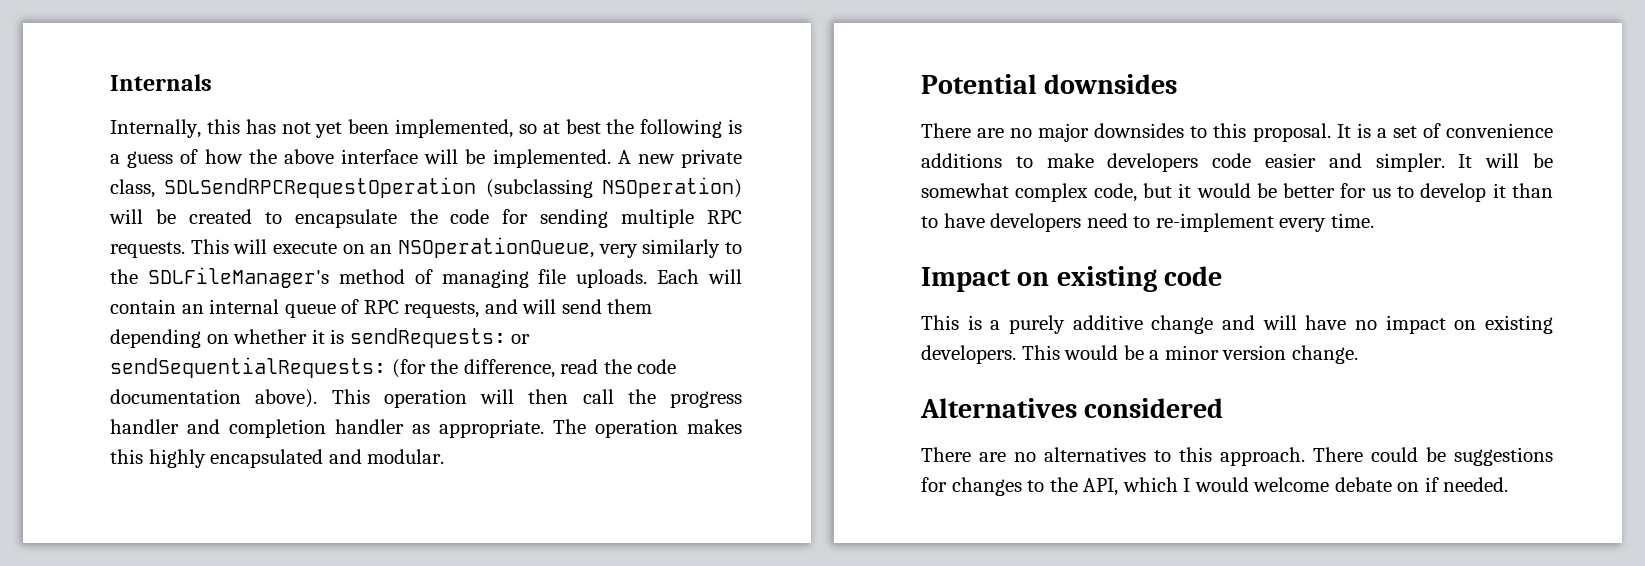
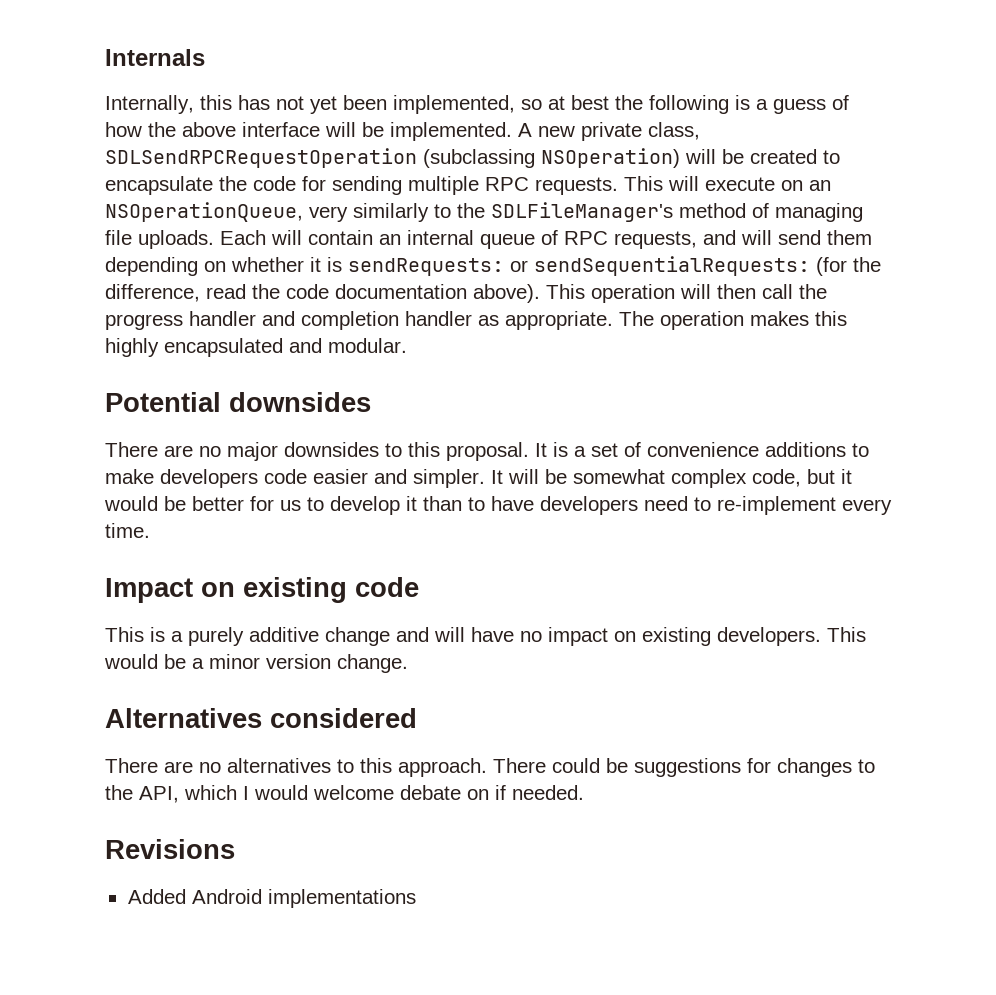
+ Revisions
+ Added Android implementations

